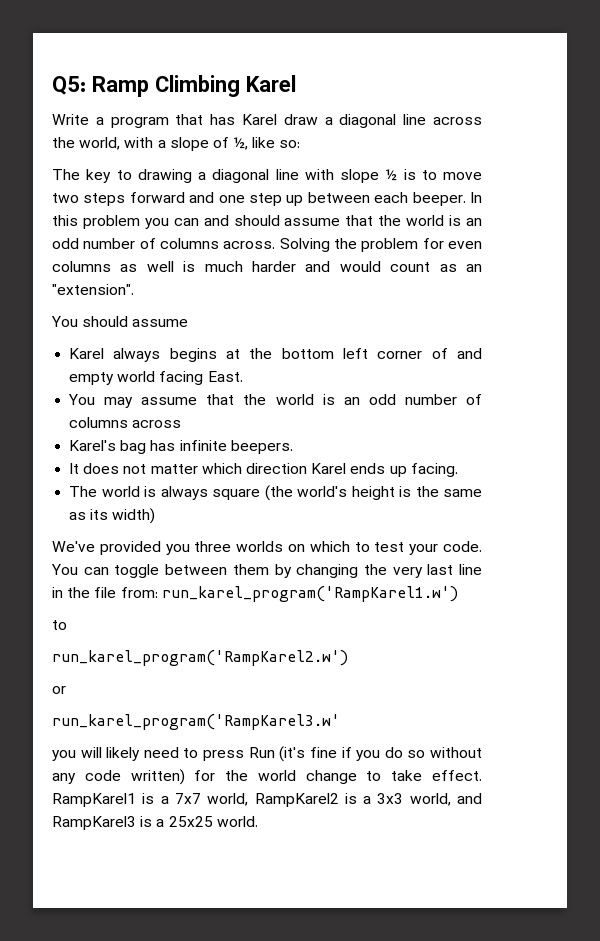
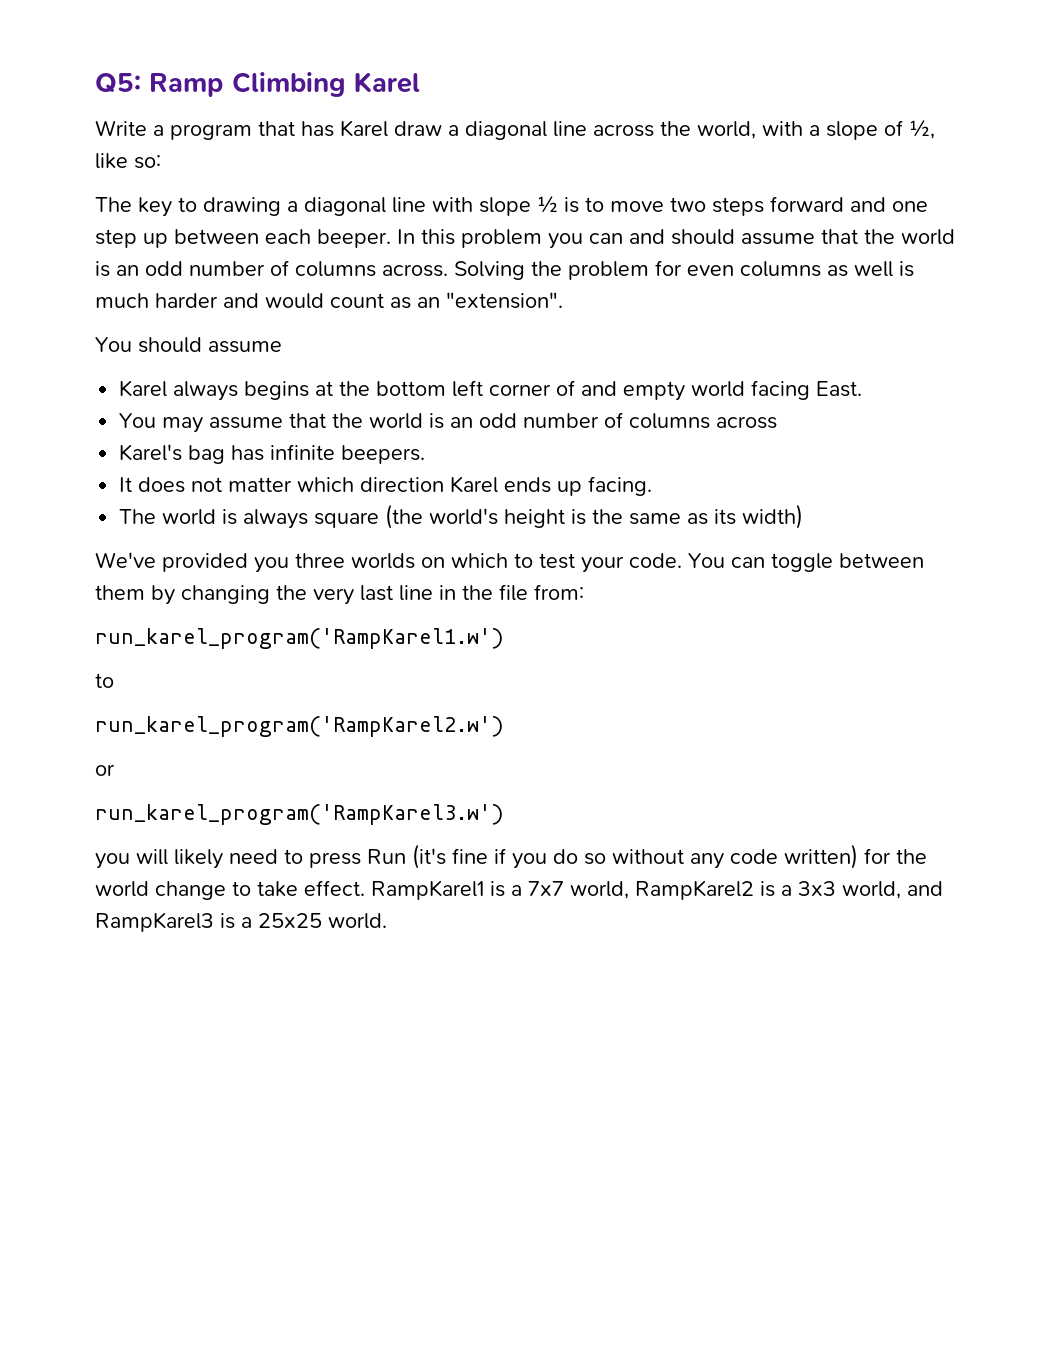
- You can toggle between them by changing the very last line in the file from: run_karel_program('RampKarel1.w')
+ You can toggle between them by changing the very last line in the file from:
+ run_karel_program('RampKarel1.w')
- run_karel_program('RampKarel3.w'
+ run_karel_program('RampKarel3.w')

